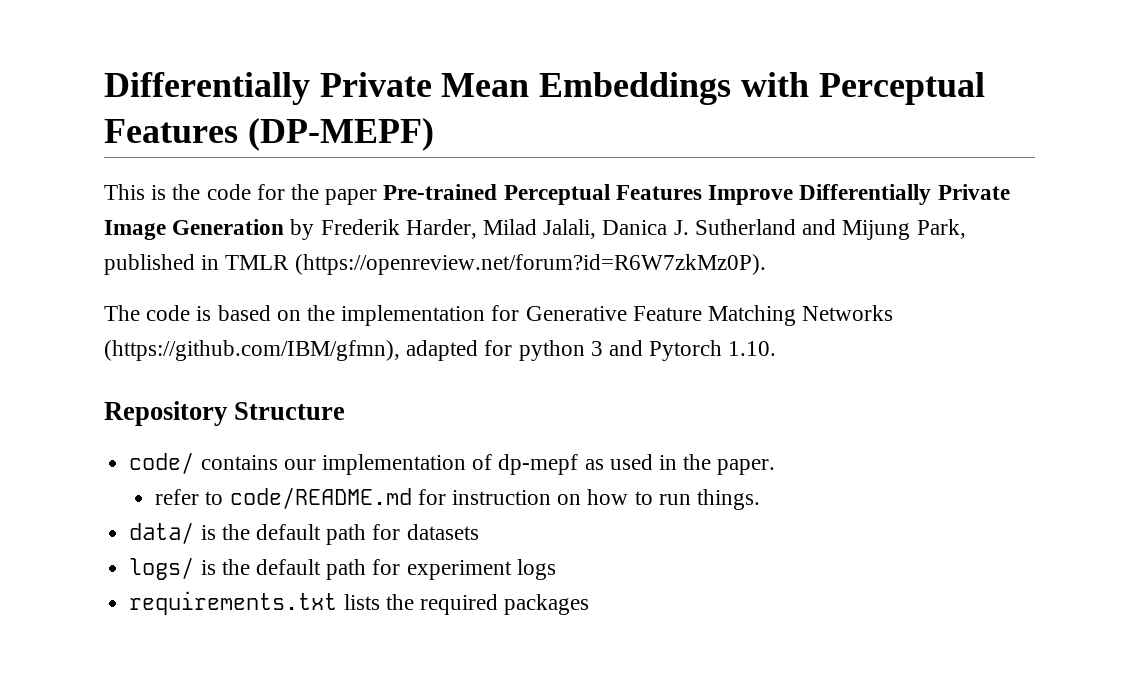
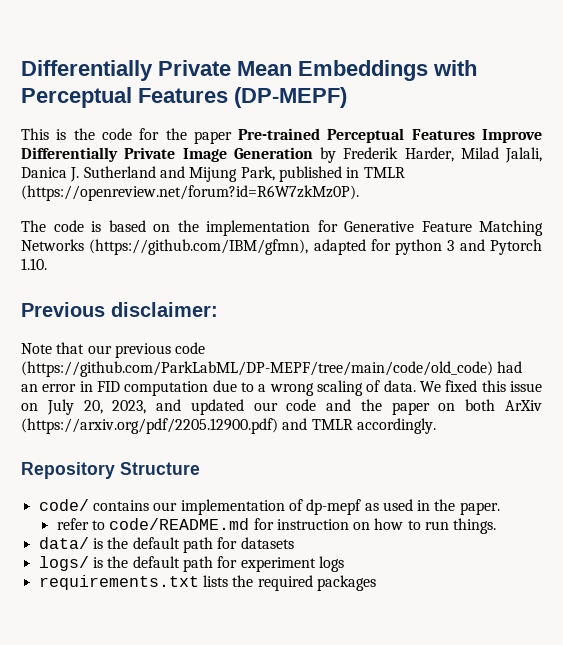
+ Previous disclaimer:
+ Note that our previous code (https://github.com/ParkLabML/DP-MEPF/tree/main/code/old_code) had an error in FID computation due to a wrong scaling of data. We fixed this issue on July 20, 2023, and updated our code and the paper on both ArXiv (https://arxiv.org/pdf/2205.12900.pdf) and TMLR accordingly.

